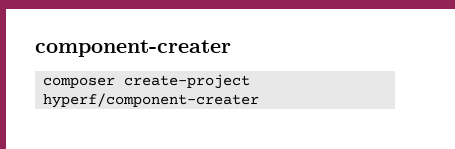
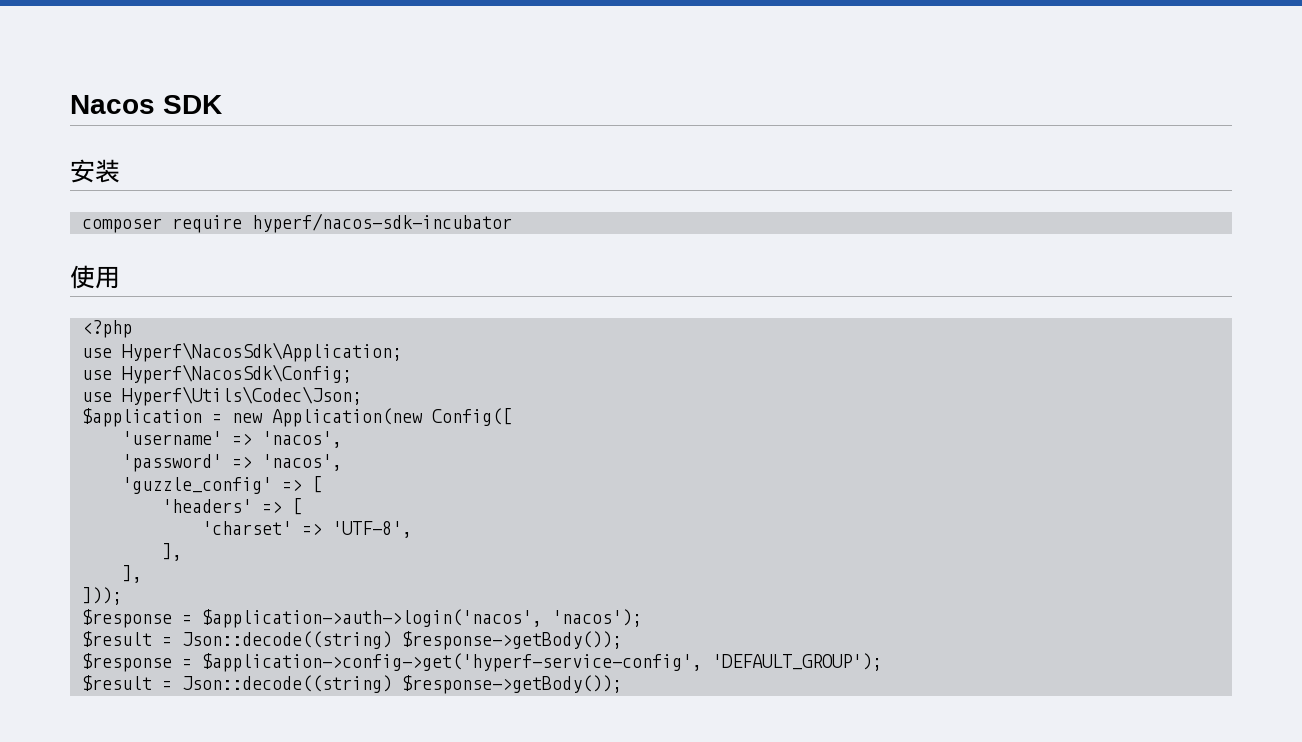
- component-creater
- composer create-project hyperf/component-creater
+ Nacos SDK
+ 安装
+ composer require hyperf/nacos-sdk-incubator
+ 使用
+ <?php
+ use Hyperf\NacosSdk\Application;
+ use Hyperf\NacosSdk\Config;
+ use Hyperf\Utils\Codec\Json;
+ $application = new Application(new Config([
+ 'username' => 'nacos',
+ 'password' => 'nacos',
+ 'guzzle_config' => [
+ 'headers' => [
+ 'charset' => 'UTF-8',
+ ],
+ ],
+ ]));
+ $response = $application->auth->login('nacos', 'nacos');
+ $result = Json::decode((string) $response->getBody());
+ $response = $application->config->get('hyperf-service-config', 'DEFAULT_GROUP');
+ $result = Json::decode((string) $response->getBody());

